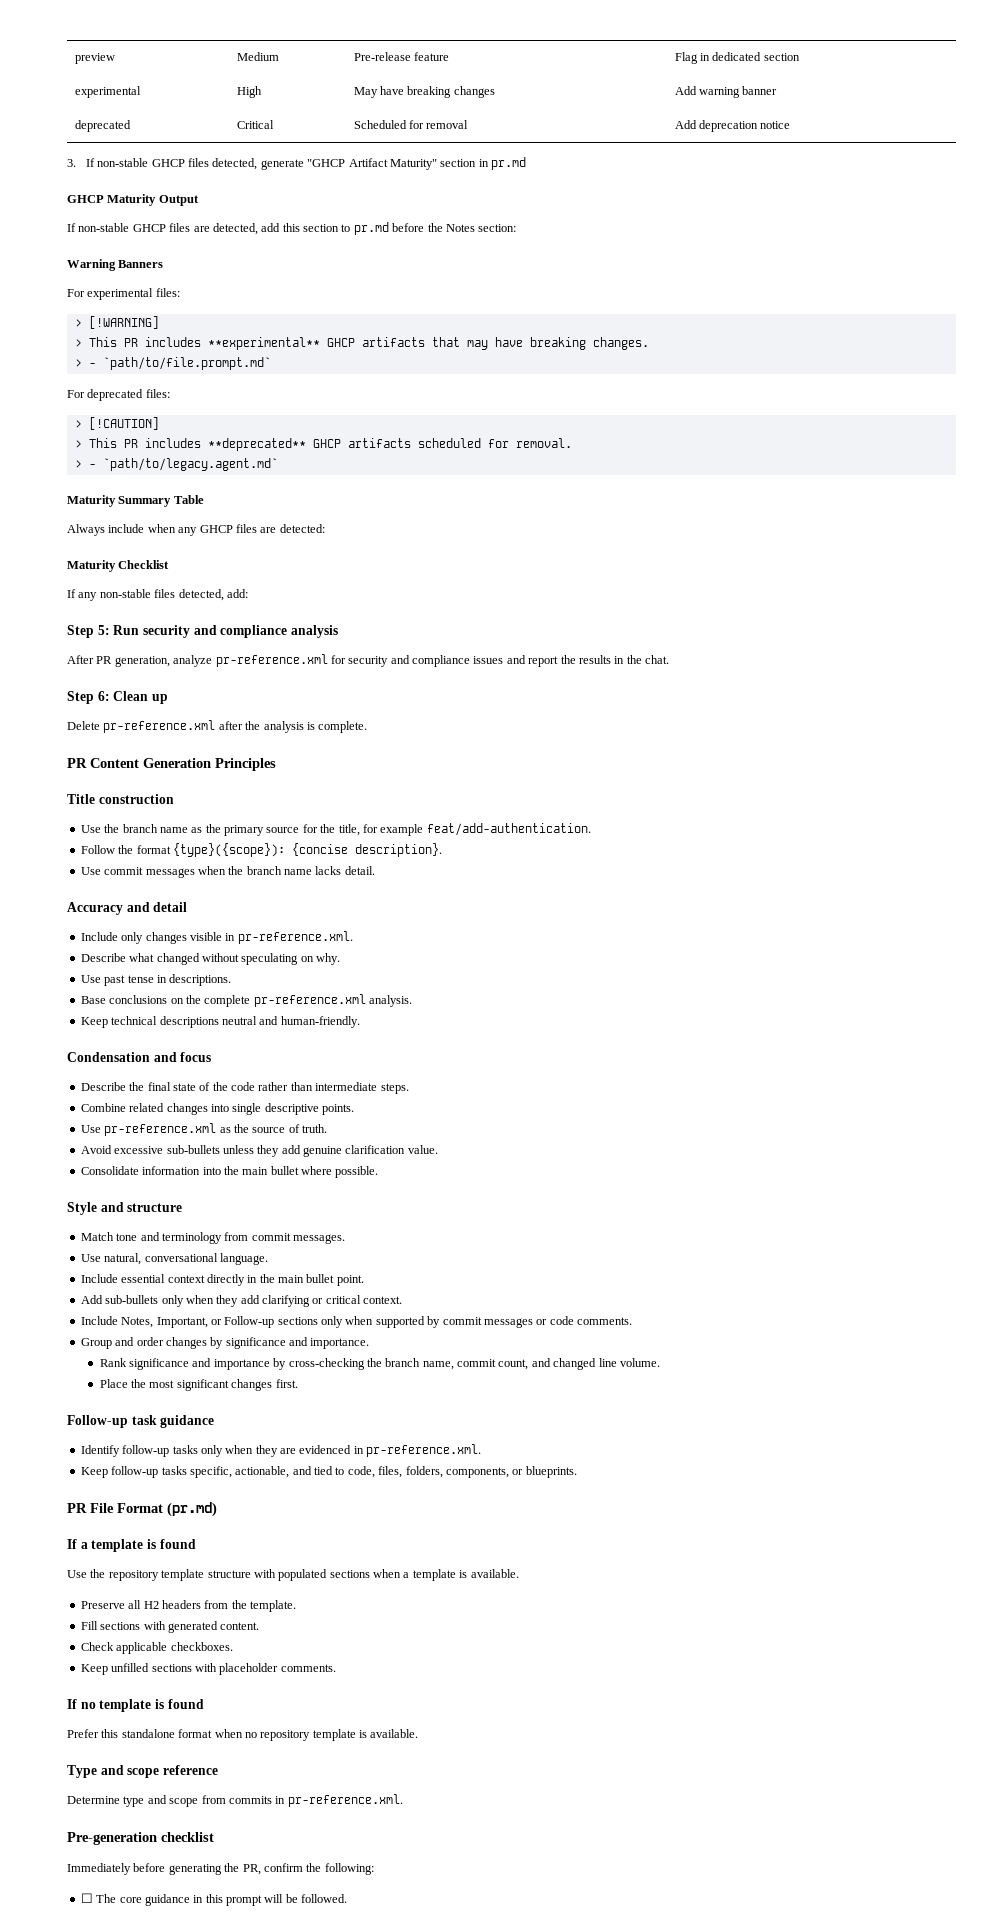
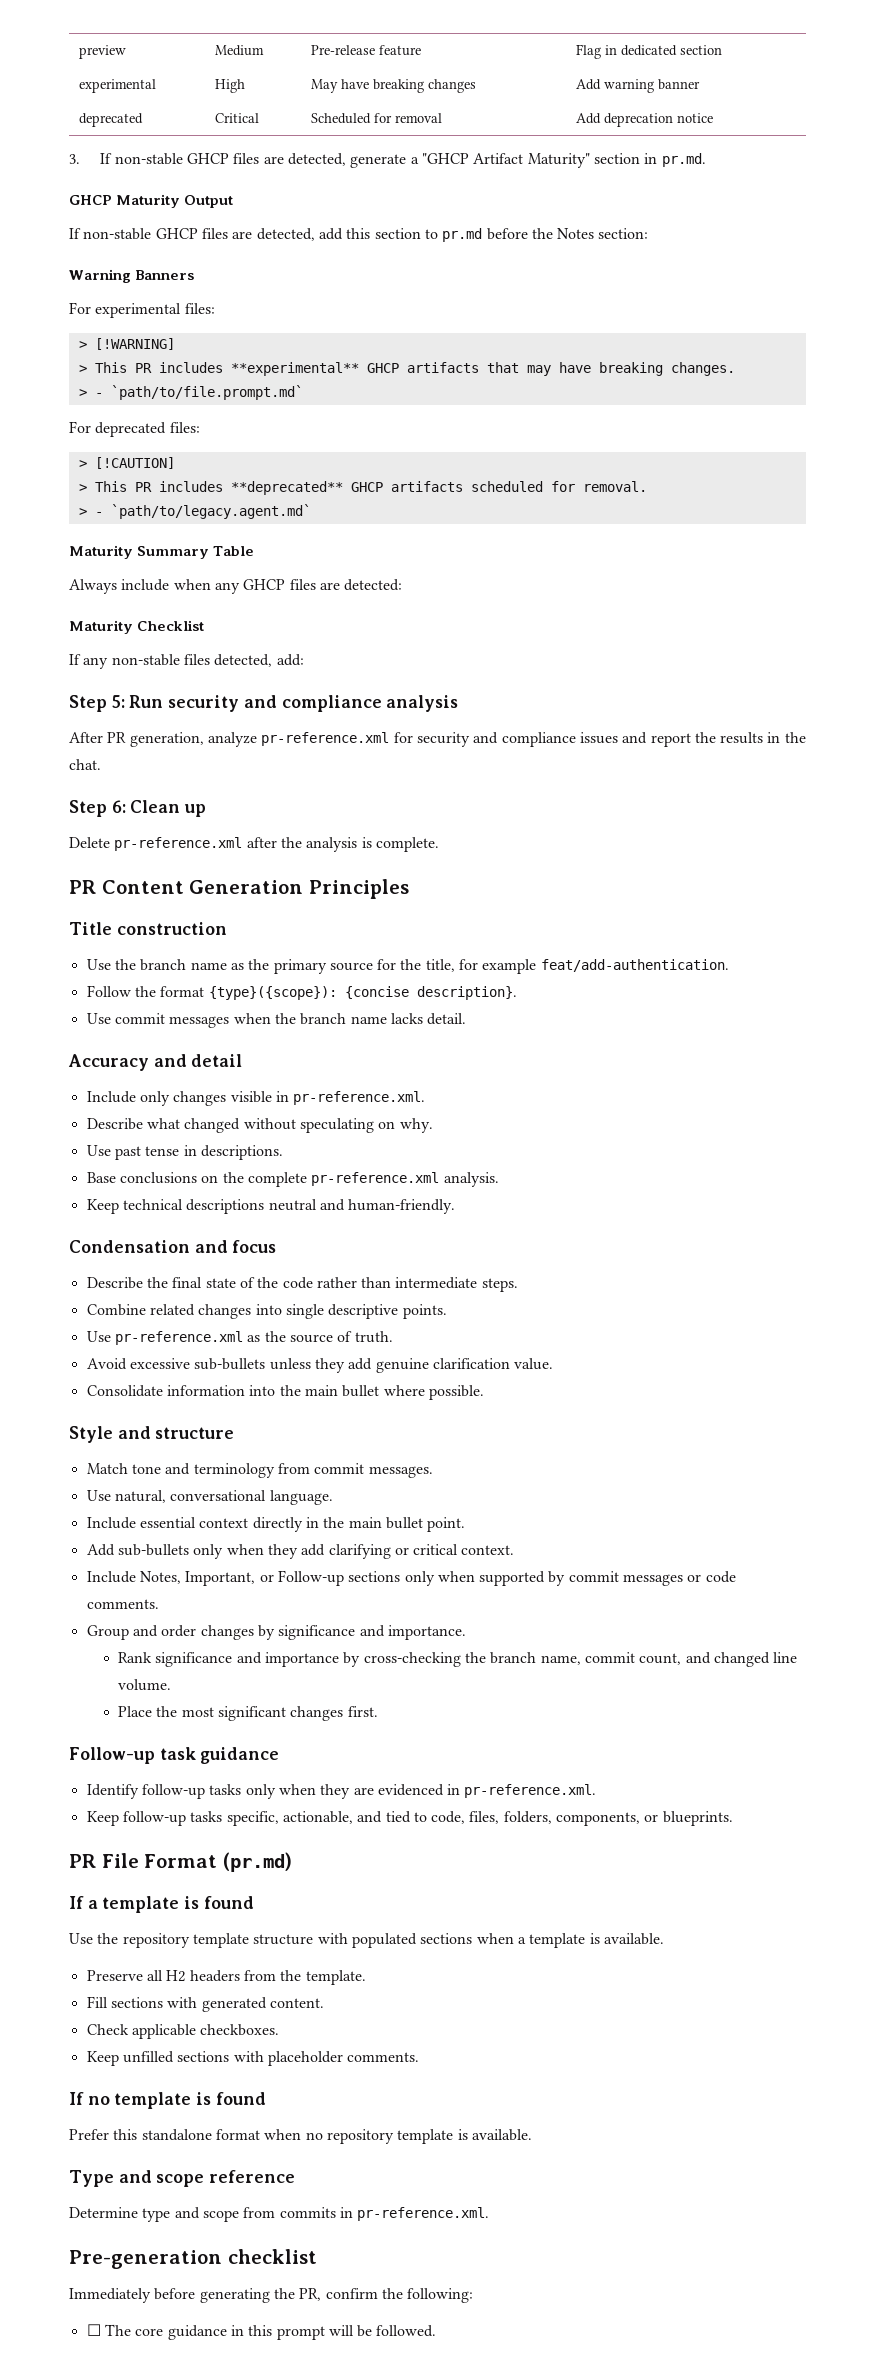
- 3. If non-stable GHCP files detected, generate "GHCP Artifact Maturity" section in pr.md
+ 3. If non-stable GHCP files are detected, generate a "GHCP Artifact Maturity" section in pr.md.

